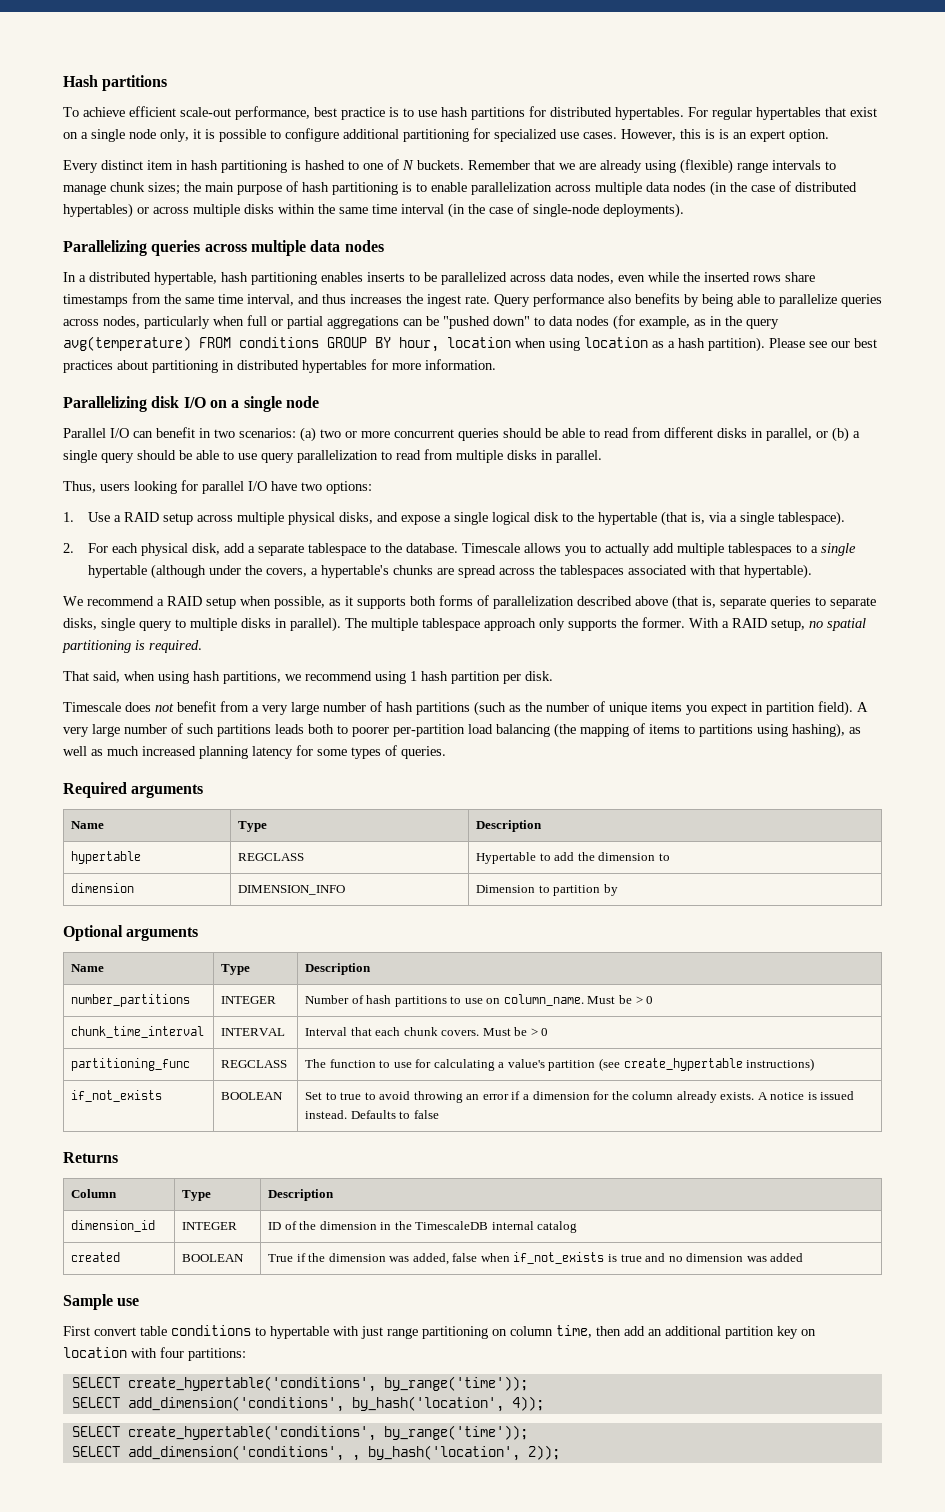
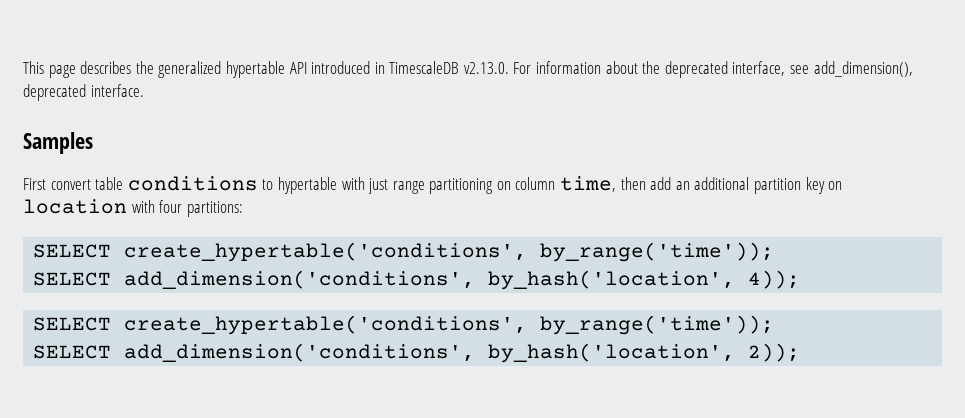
- Hash partitions
- To achieve efficient scale-out performance, best practice is to use hash partitions for distributed hypertables. For regular hypertables that exist on a single node only, it is possible to configure additional partitioning for specialized use cases. However, this is is an expert option.
- Every distinct item in hash partitioning is hashed to one of N buckets. Remember that we are already using (flexible) range intervals to manage chunk sizes; the main purpose of hash partitioning is to enable parallelization across multiple data nodes (in the case of distributed hypertables) or across multiple disks within the same time interval (in the case of single-node deployments).
- Parallelizing queries across multiple data nodes
- In a distributed hypertable, hash partitioning enables inserts to be parallelized across data nodes, even while the inserted rows share timestamps from the same time interval, and thus increases the ingest rate. Query performance also benefits by being able to parallelize queries across nodes, particularly when full or partial aggregations can be "pushed down" to data nodes (for example, as in the query avg(temperature) FROM conditions GROUP BY hour, location when using location as a hash partition). Please see our best practices about partitioning in distributed hypertables for more information.
- Parallelizing disk I/O on a single node
- Parallel I/O can benefit in two scenarios: (a) two or more concurrent queries should be able to read from different disks in parallel, or (b) a single query should be able to use query parallelization to read from multiple disks in parallel.
- Thus, users looking for parallel I/O have two options:
- 1. Use a RAID setup across multiple physical disks, and expose a single logical disk to the hypertable (that is, via a single tablespace).
- 2. For each physical disk, add a separate tablespace to the database. Timescale allows you to actually add multiple tablespaces to a single hypertable (although under the covers, a hypertable's chunks are spread across the tablespaces associated with that hypertable).
- We recommend a RAID setup when possible, as it supports both forms of parallelization described above (that is, separate queries to separate disks, single query to multiple disks in parallel). The multiple tablespace approach only supports the former. With a RAID setup, no spatial partitioning is required.
- That said, when using hash partitions, we recommend using 1 hash partition per disk.
- Timescale does not benefit from a very large number of hash partitions (such as the number of unique items you expect in partition field). A very large number of such partitions leads both to poorer per-partition load balancing (the mapping of items to partitions using hashing), as well as much increased planning latency for some types of queries.
- Required arguments
- Name | Type | Description
- hypertable | REGCLASS | Hypertable to add the dimension to
- dimension | DIMENSION_INFO | Dimension to partition by
- Optional arguments
- Name | Type | Description
- number_partitions | INTEGER | Number of hash partitions to use on column_name. Must be > 0
- chunk_time_interval | INTERVAL | Interval that each chunk covers. Must be > 0
- partitioning_func | REGCLASS | The function to use for calculating a value's partition (see create_hypertable instructions)
- if_not_exists | BOOLEAN | Set to true to avoid throwing an error if a dimension for the column already exists. A notice is issued instead. Defaults to false
- Returns
- Column | Type | Description
- dimension_id | INTEGER | ID of the dimension in the TimescaleDB internal catalog
- created | BOOLEAN | True if the dimension was added, false when if_not_exists is true and no dimension was added
- Sample use
+ This page describes the generalized hypertable API introduced in TimescaleDB v2.13.0. For information about the deprecated interface, see add_dimension(), deprecated interface.
+ Samples
- SELECT add_dimension('conditions', , by_hash('location', 2));
+ SELECT add_dimension('conditions', by_hash('location', 2));

